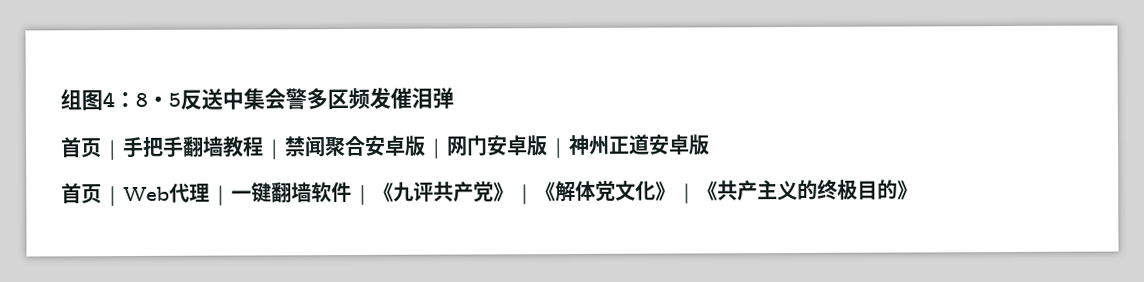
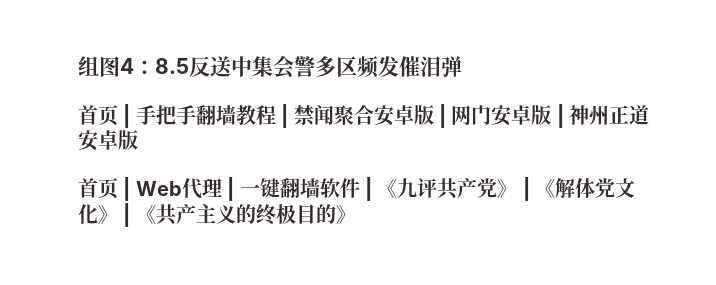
- 组图4：8‧5反送中集会警多区频发催泪弹
+ 组图4：8.5反送中集会警多区频发催泪弹

